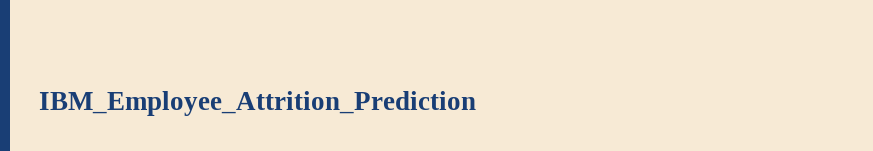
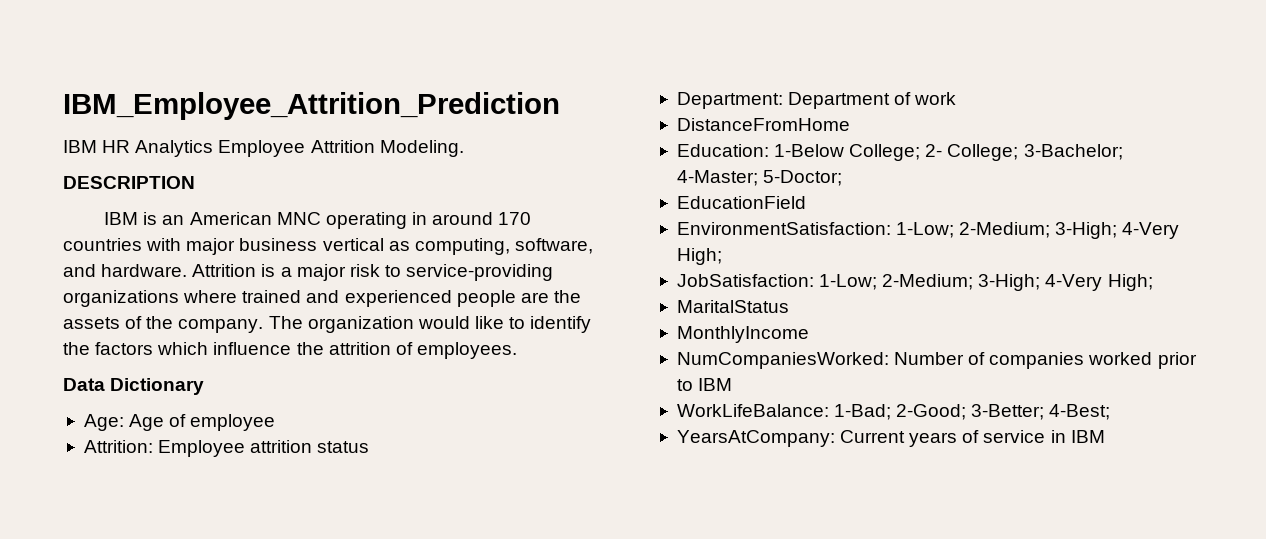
+ IBM HR Analytics Employee Attrition Modeling.
+ DESCRIPTION
+ IBM is an American MNC operating in around 170 countries with major business vertical as computing, software, and hardware. Attrition is a major risk to service-providing organizations where trained and experienced people are the assets of the company. The organization would like to identify the factors which influence the attrition of employees.
+ Data Dictionary
+ Age: Age of employee
+ Attrition: Employee attrition status
+ Department: Department of work
+ DistanceFromHome
+ Education: 1-Below College; 2- College; 3-Bachelor; 4-Master; 5-Doctor;
+ EducationField
+ EnvironmentSatisfaction: 1-Low; 2-Medium; 3-High; 4-Very High;
+ JobSatisfaction: 1-Low; 2-Medium; 3-High; 4-Very High;
+ MaritalStatus
+ MonthlyIncome
+ NumCompaniesWorked: Number of companies worked prior to IBM
+ WorkLifeBalance: 1-Bad; 2-Good; 3-Better; 4-Best;
+ YearsAtCompany: Current years of service in IBM

